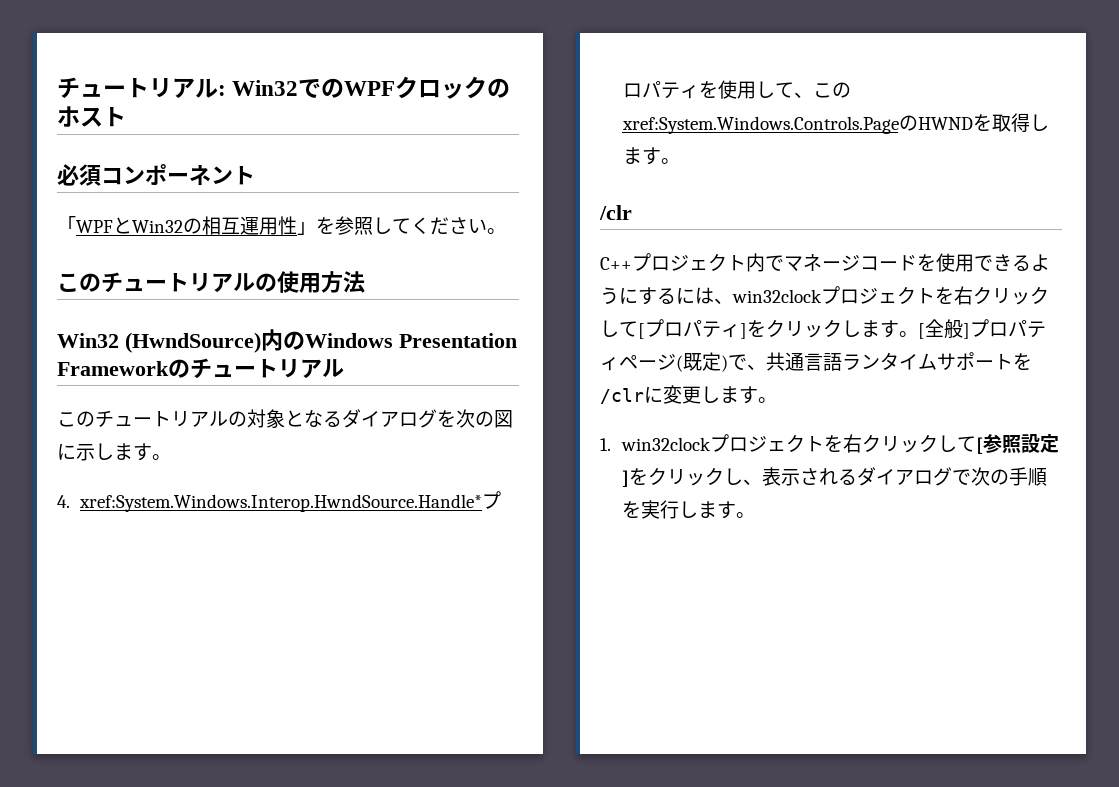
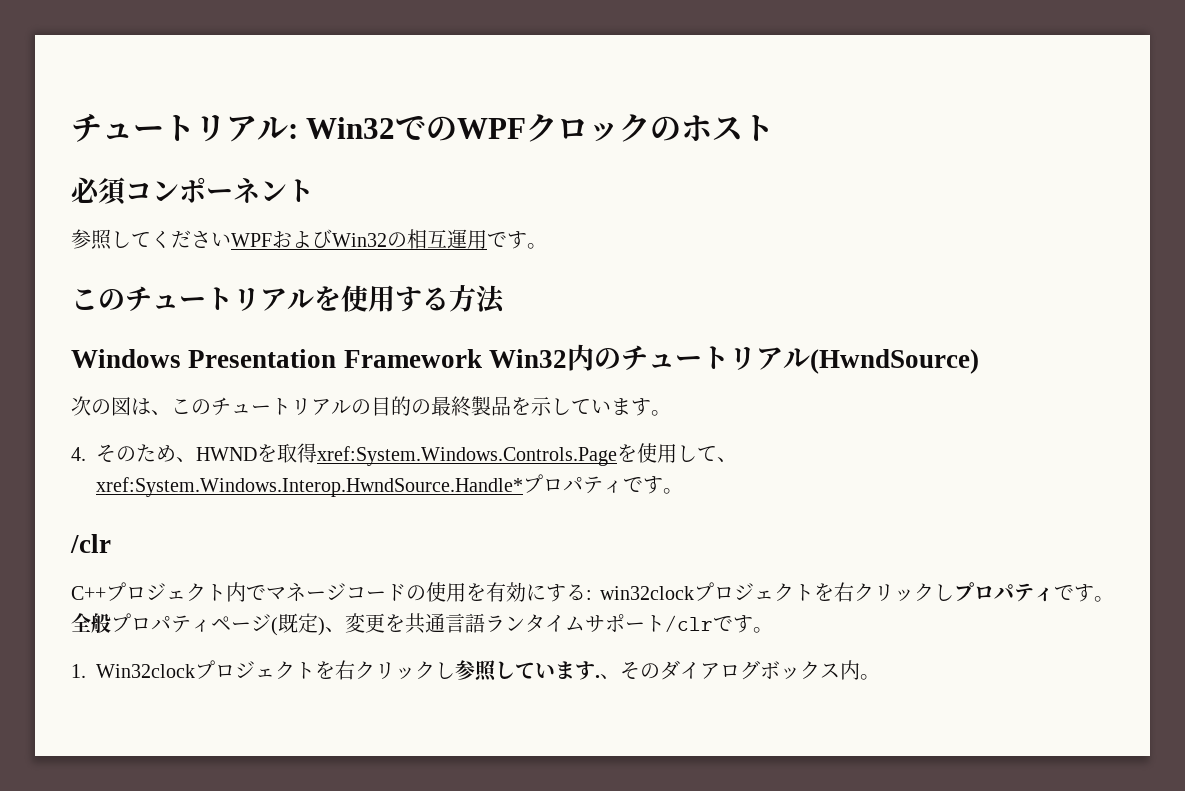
- 「WPFとWin32の相互運用性」を参照してください。
+ 参照してくださいWPFおよびWin32の相互運用です。
- このチュートリアルの使用方法
+ このチュートリアルを使用する方法
- Win32 (HwndSource)内のWindows Presentation Frameworkのチュートリアル
- このチュートリアルの対象となるダイアログを次の図に示します。
- 4. xref:System.Windows.Interop.HwndSource.Handle*プロパティを使用して、このxref:System.Windows.Controls.PageのHWNDを取得します。
+ Windows Presentation Framework Win32内のチュートリアル(HwndSource)
+ 次の図は、このチュートリアルの目的の最終製品を示しています。
+ 4.そのため、HWNDを取得xref:System.Windows.Controls.Pageを使用して、xref:System.Windows.Interop.HwndSource.Handle*プロパティです。
- C++プロジェクト内でマネージコードを使用できるようにするには、win32clockプロジェクトを右クリックして[プロパティ]をクリックします。[全般]プロパティページ(既定)で、共通言語ランタイムサポートを/clrに変更します。
+ C++プロジェクト内でマネージコードの使用を有効にする: win32clockプロジェクトを右クリックしプロパティです。全般プロパティページ(既定)、変更を共通言語ランタイムサポート/clrです。
- 1. win32clockプロジェクトを右クリックして[参照設定]をクリックし、表示されるダイアログで次の手順を実行します。
+ 1. Win32clockプロジェクトを右クリックし参照しています.、そのダイアログボックス内。

